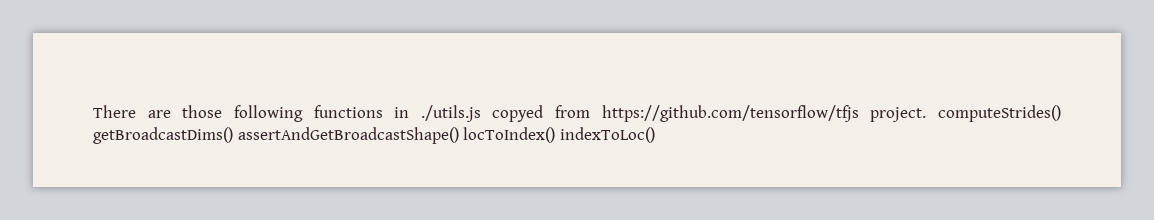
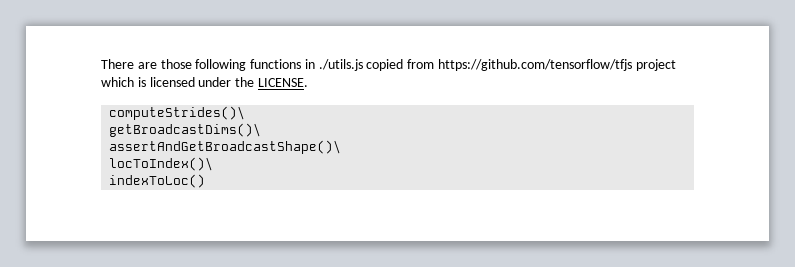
- There are those following functions in ./utils.js copyed from https://github.com/tensorflow/tfjs project. computeStrides() getBroadcastDims() assertAndGetBroadcastShape() locToIndex() indexToLoc()
+ There are those following functions in ./utils.js copied from https://github.com/tensorflow/tfjs project which is licensed under the LICENSE.
+ computeStrides()\
+ getBroadcastDims()\
+ assertAndGetBroadcastShape()\
+ locToIndex()\
+ indexToLoc()

